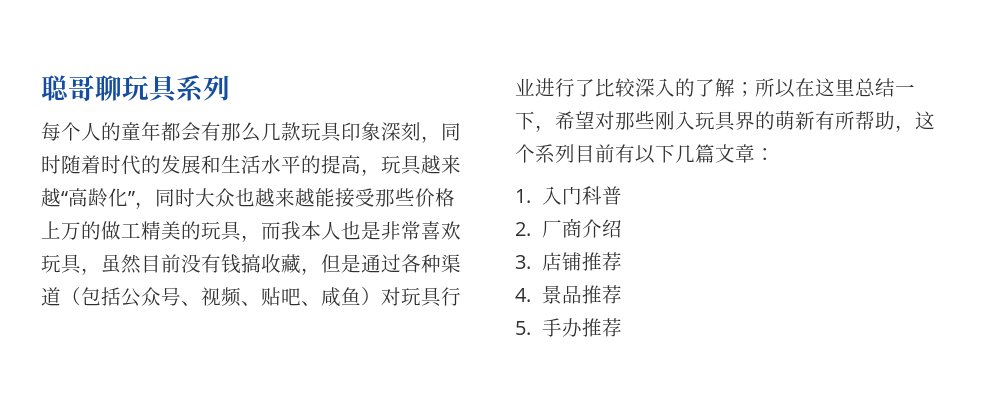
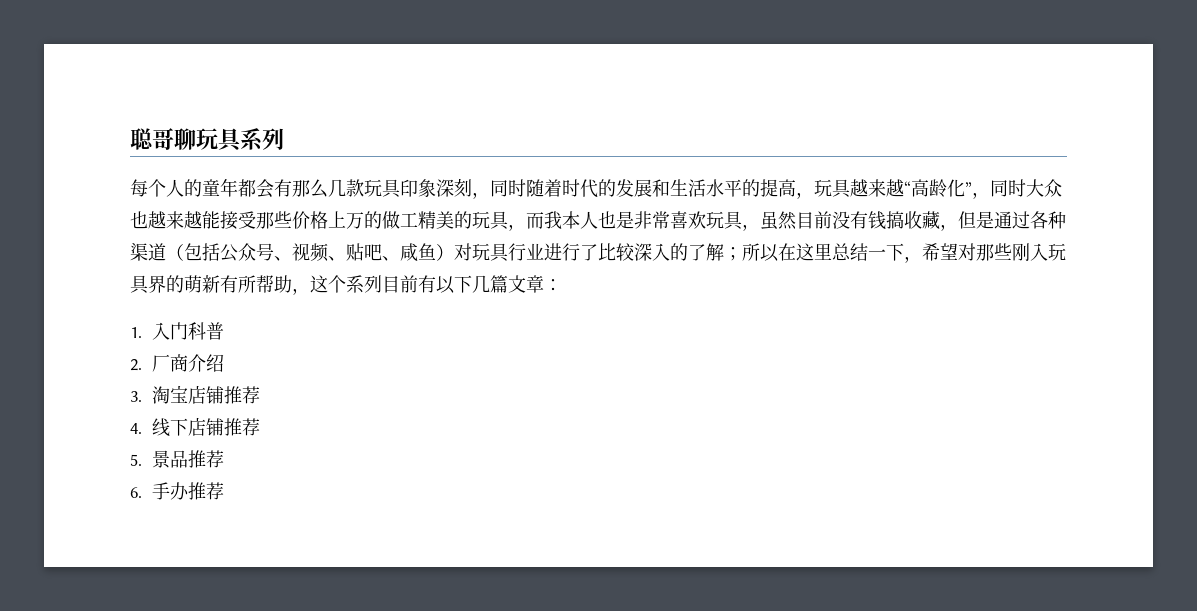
- 3.店铺推荐
- 4.景品推荐
+ 3.淘宝店铺推荐
+ 4.线下店铺推荐
+ 5.景品推荐
- 5.手办推荐
+ 6.手办推荐

